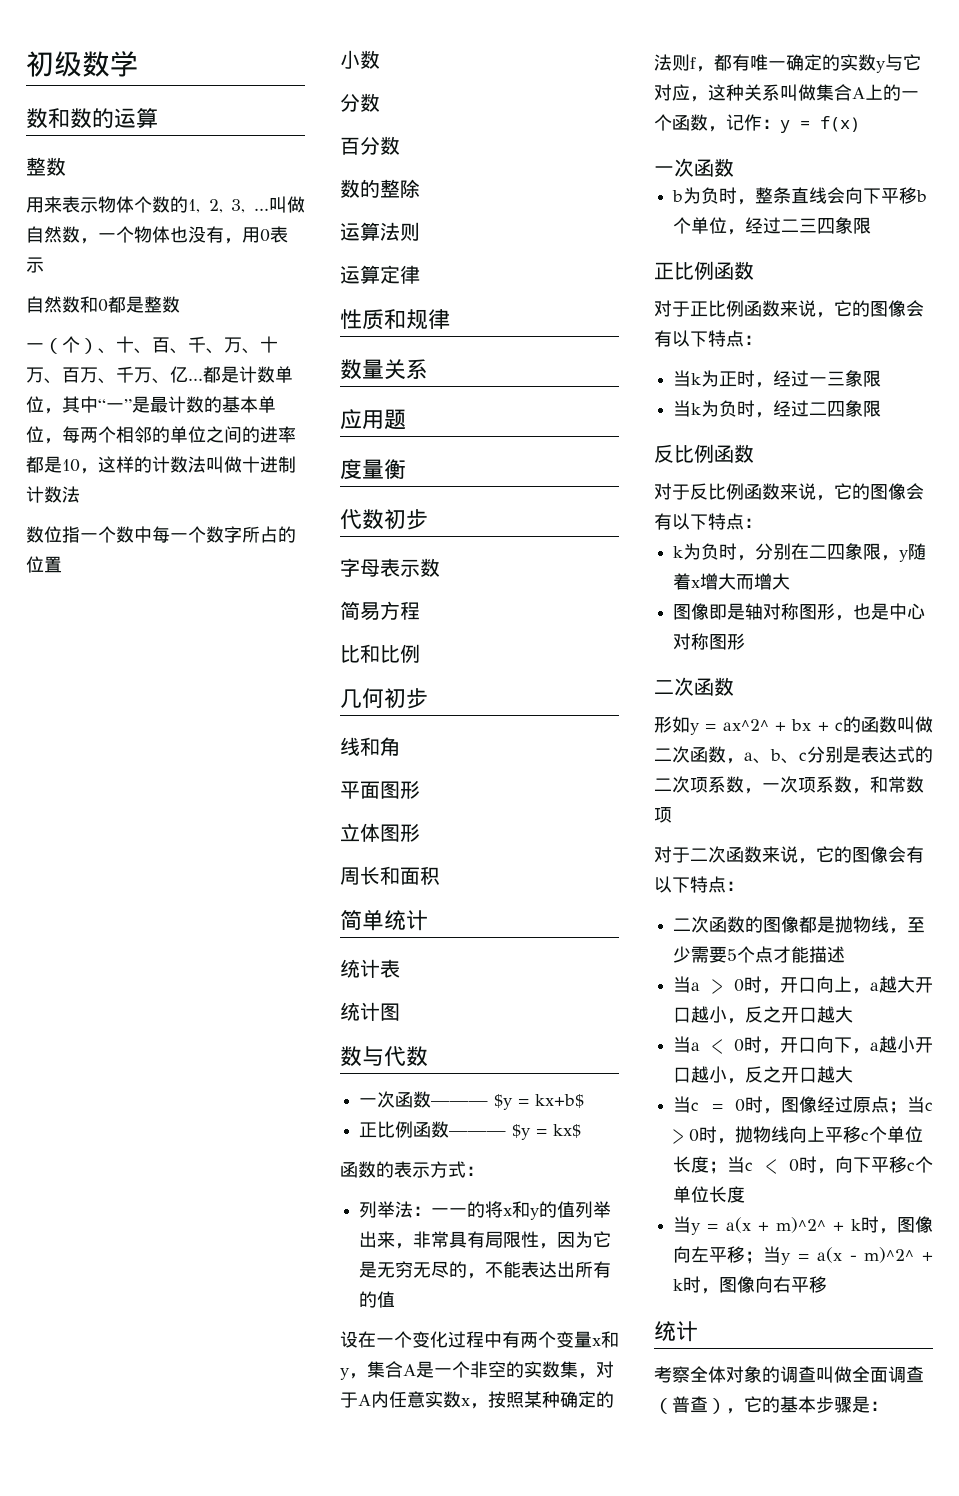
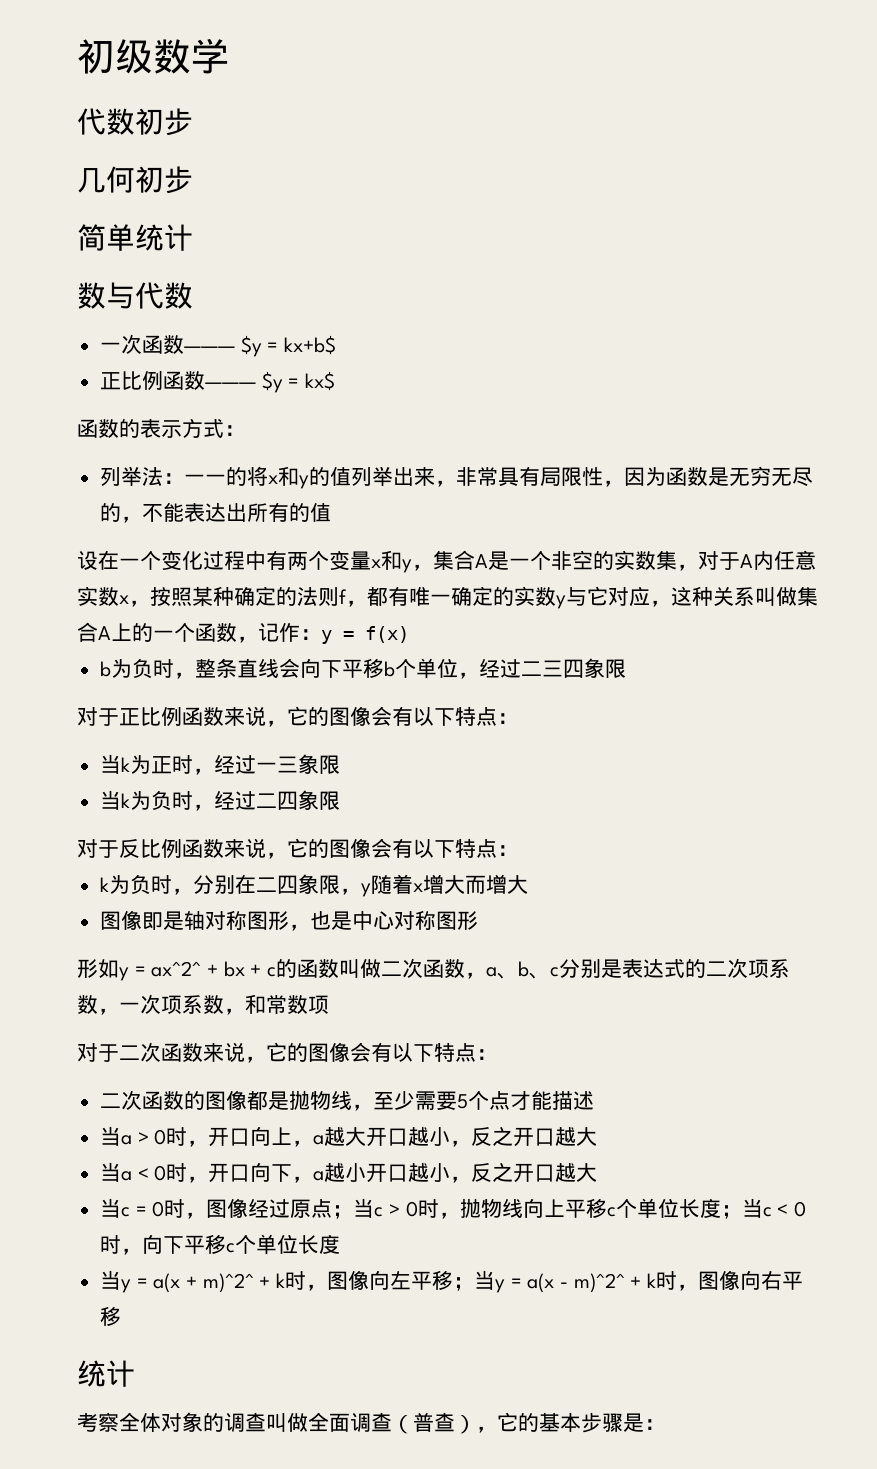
- 数和数的运算
- 整数
- 用来表示物体个数的1, 2, 3, ...叫做自然数，一个物体也没有，用0表示
- 自然数和0都是整数
- 一（个）、十、百、千、万、十万、百万、千万、亿...都是计数单位，其中“一”是最计数的基本单位，每两个相邻的单位之间的进率都是10，这样的计数法叫做十进制计数法
- 数位指一个数中每一个数字所占的位置
- 小数
- 分数
- 百分数
- 数的整除
- 运算法则
- 运算定律
- 性质和规律
- 数量关系
- 应用题
- 度量衡
  代数初步
- 字母表示数
- 简易方程
- 比和比例
  几何初步
- 线和角
- 平面图形
- 立体图形
- 周长和面积
- 统计表
- 统计图
- 列举法：一一的将x和y的值列举出来，非常具有局限性，因为它是无穷无尽的，不能表达出所有的值
+ 列举法：一一的将x和y的值列举出来，非常具有局限性，因为函数是无穷无尽的，不能表达出所有的值
  设在一个变化过程中有两个变量x和y，集合A是一个非空的实数集，对于A内任意实数x，按照某种确定的法则f，都有唯一确定的实数y与它对应，这种关系叫做集合A上的一个函数，记作：y = f(x)
- 一次函数
  b为负时，整条直线会向下平移b个单位，经过二三四象限
- 正比例函数
  当k为负时，经过二四象限
- 反比例函数
  图像即是轴对称图形，也是中心对称图形
- 二次函数

